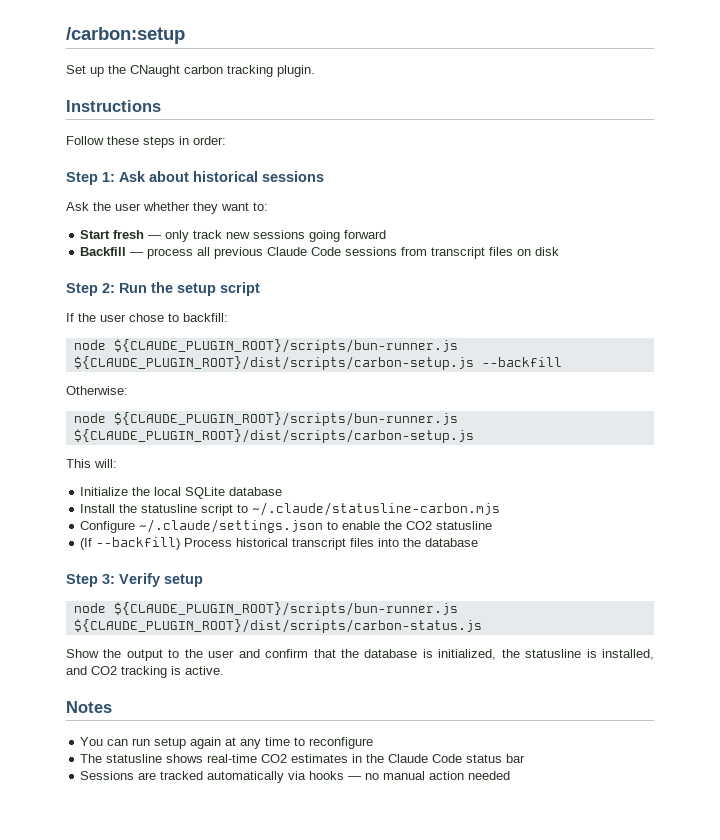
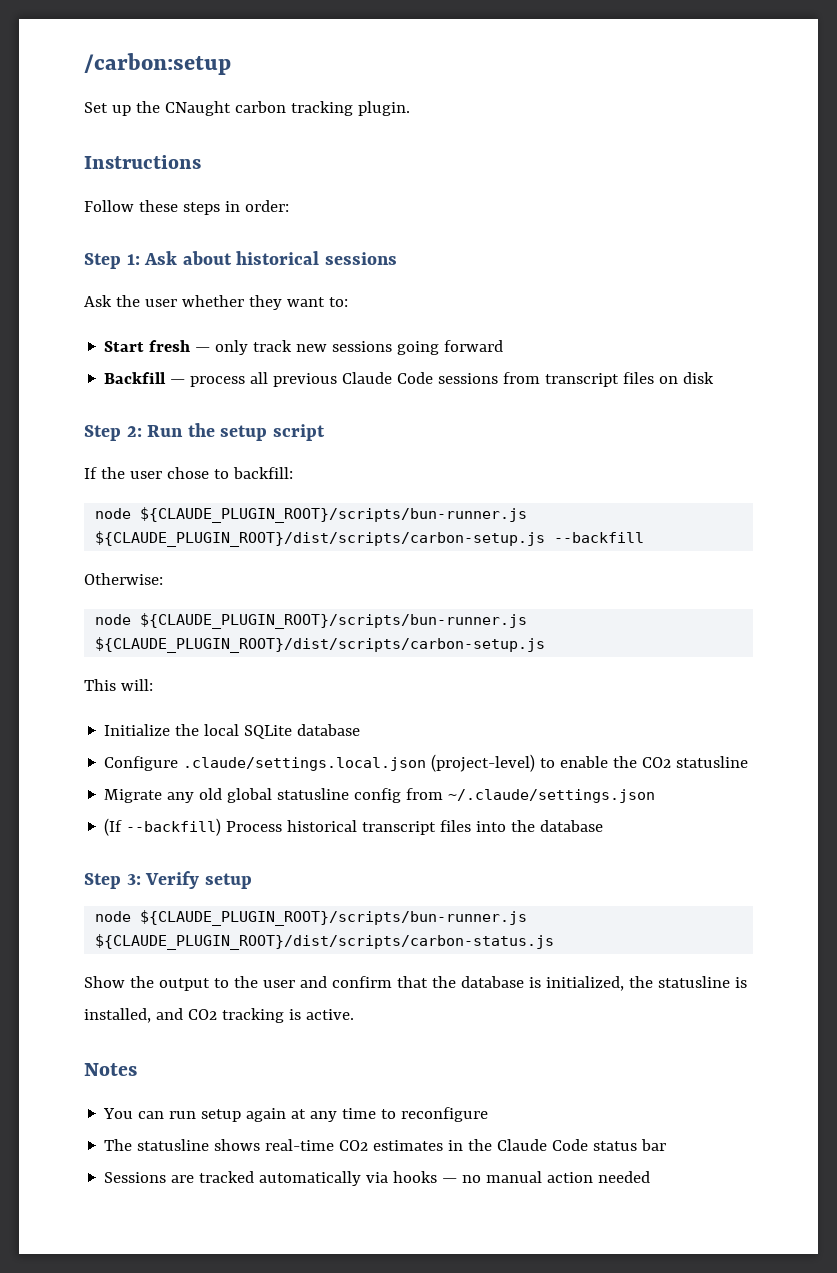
- Install the statusline script to ~/.claude/statusline-carbon.mjs
- Configure ~/.claude/settings.json to enable the CO2 statusline
+ Configure .claude/settings.local.json (project-level) to enable the CO2 statusline
+ Migrate any old global statusline config from ~/.claude/settings.json

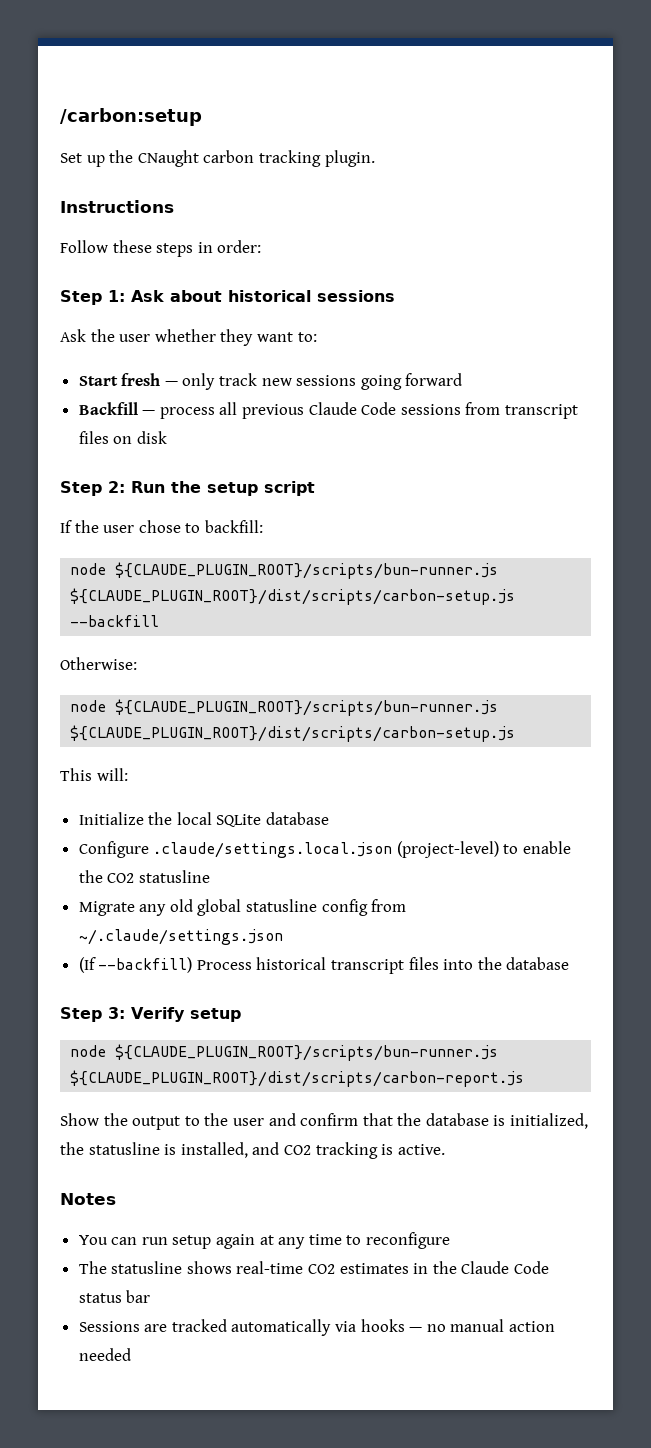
- node ${CLAUDE_PLUGIN_ROOT}/scripts/bun-runner.js ${CLAUDE_PLUGIN_ROOT}/dist/scripts/carbon-status.js
+ node ${CLAUDE_PLUGIN_ROOT}/scripts/bun-runner.js ${CLAUDE_PLUGIN_ROOT}/dist/scripts/carbon-report.js

